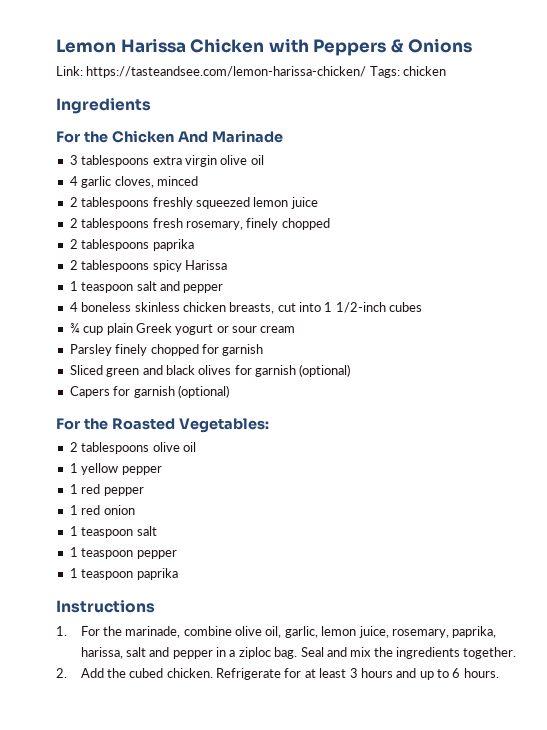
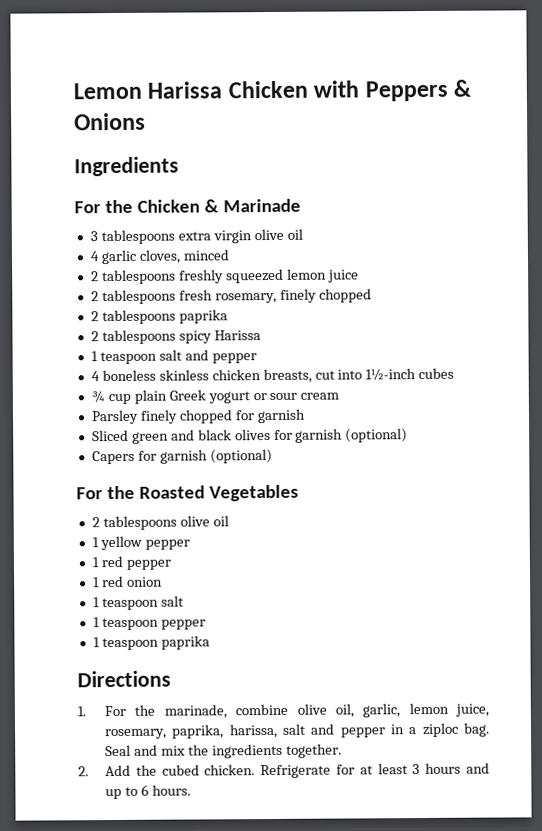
- Link: https://tasteandsee.com/lemon-harissa-chicken/ Tags: chicken
- For the Chicken And Marinade
+ For the Chicken & Marinade
- 4 boneless skinless chicken breasts, cut into 1 1/2-inch cubes
+ 4 boneless skinless chicken breasts, cut into 1½-inch cubes
- For the Roasted Vegetables:
+ For the Roasted Vegetables
- Instructions
+ Directions

